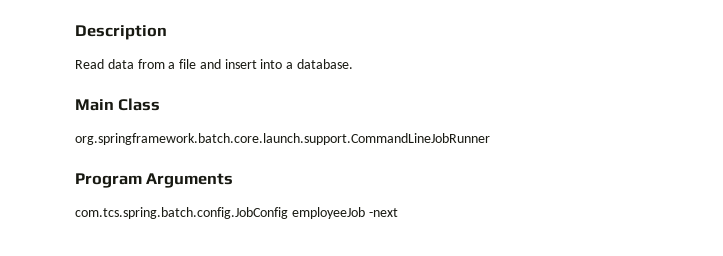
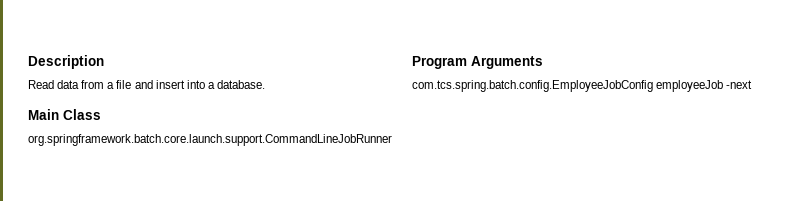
- com.tcs.spring.batch.config.JobConfig employeeJob -next
+ com.tcs.spring.batch.config.EmployeeJobConfig employeeJob -next

